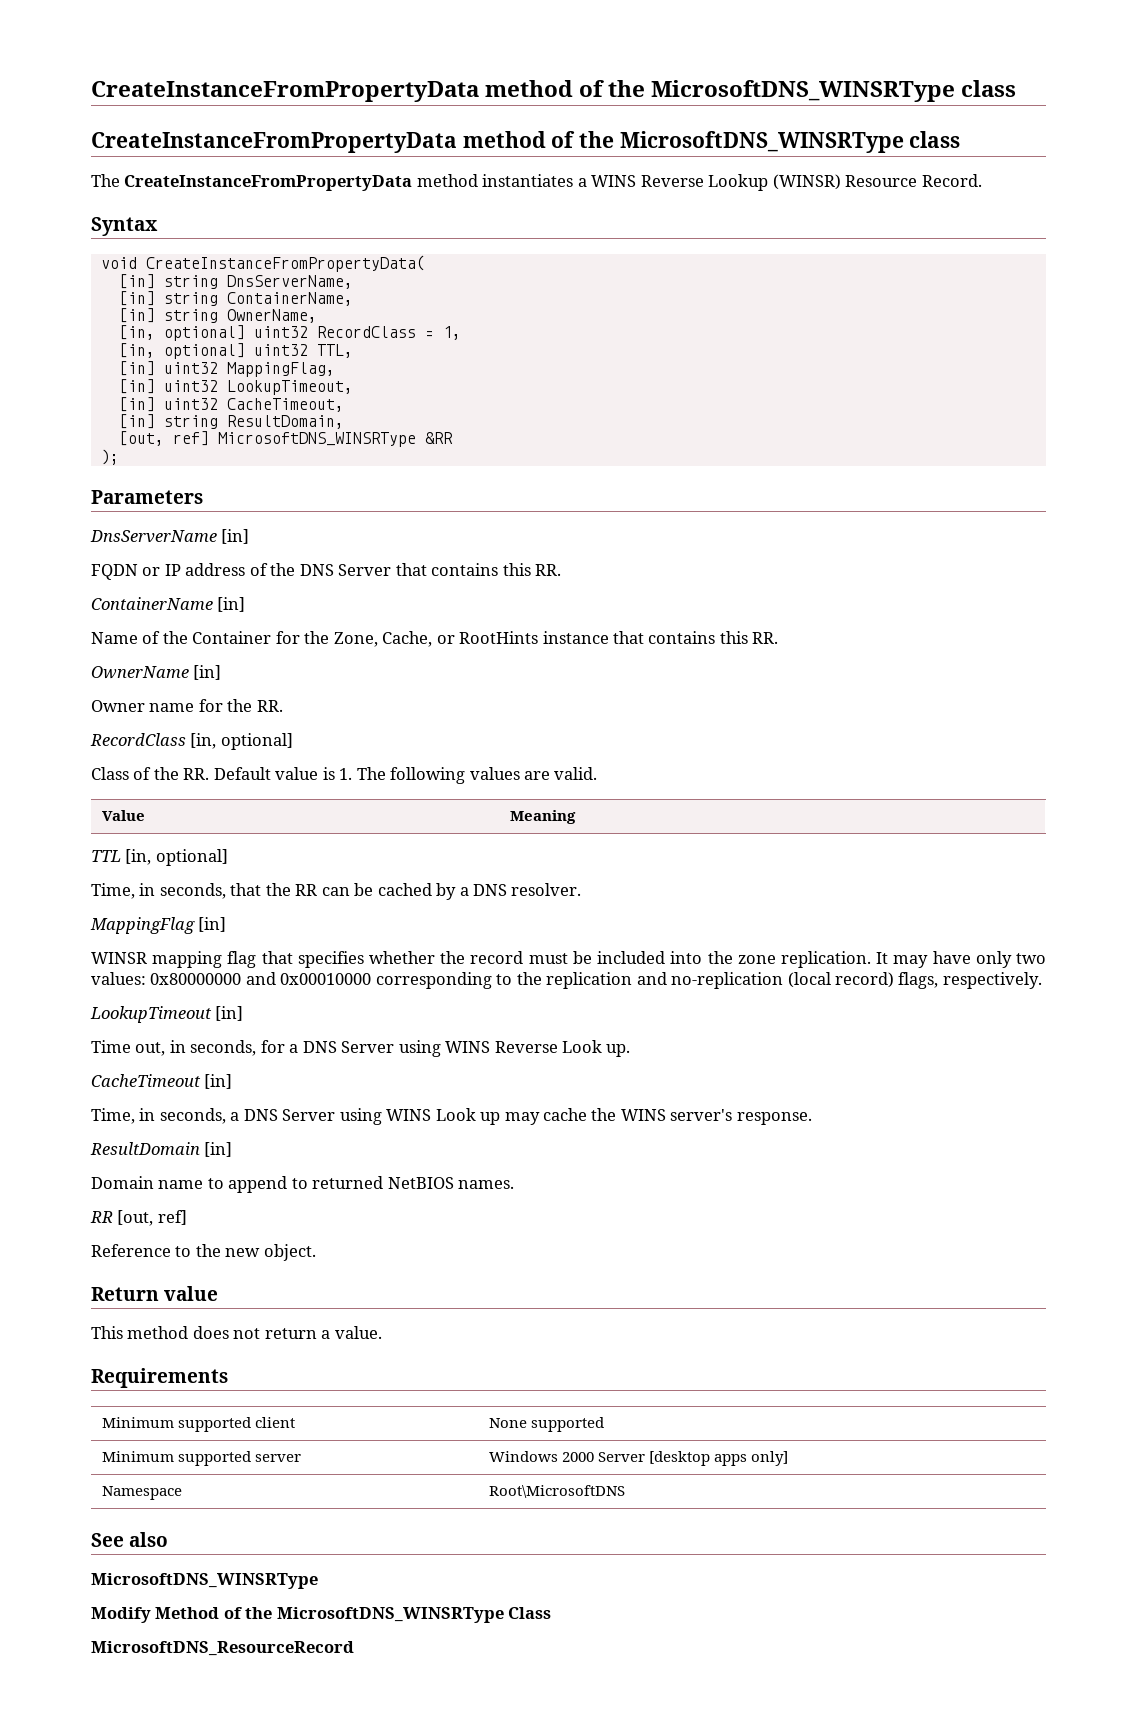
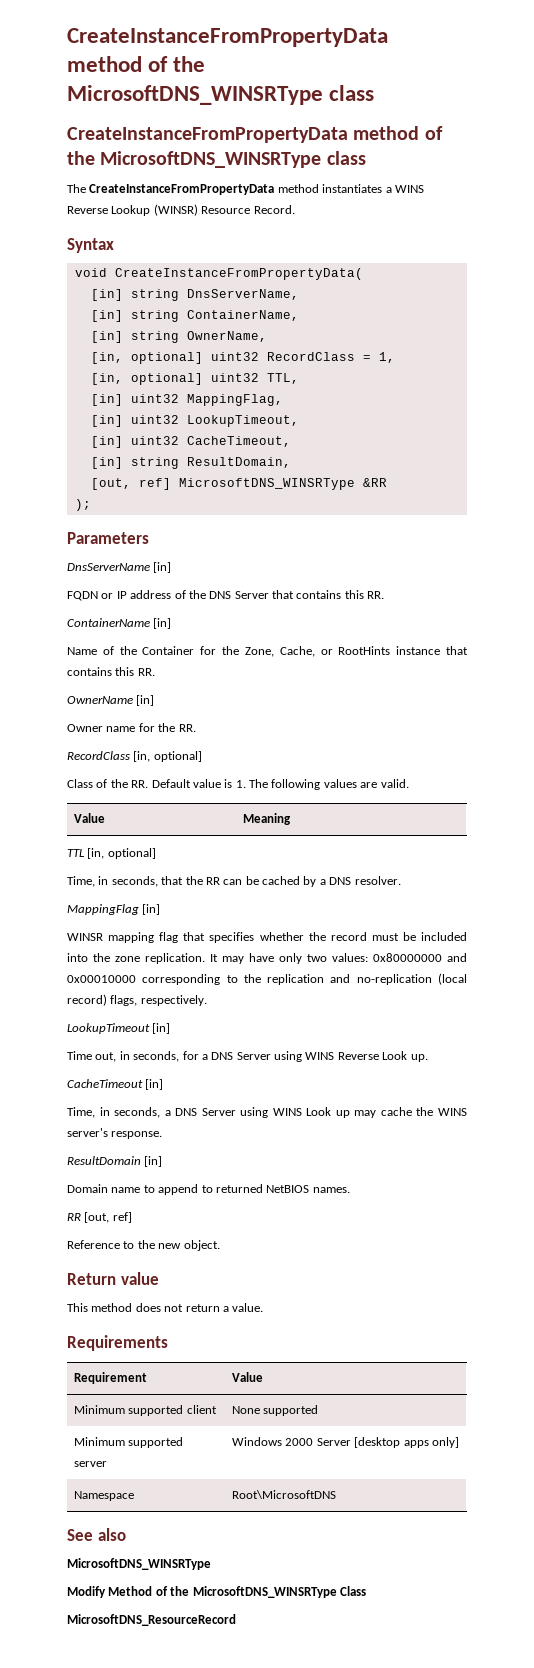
+ Requirement | Value

